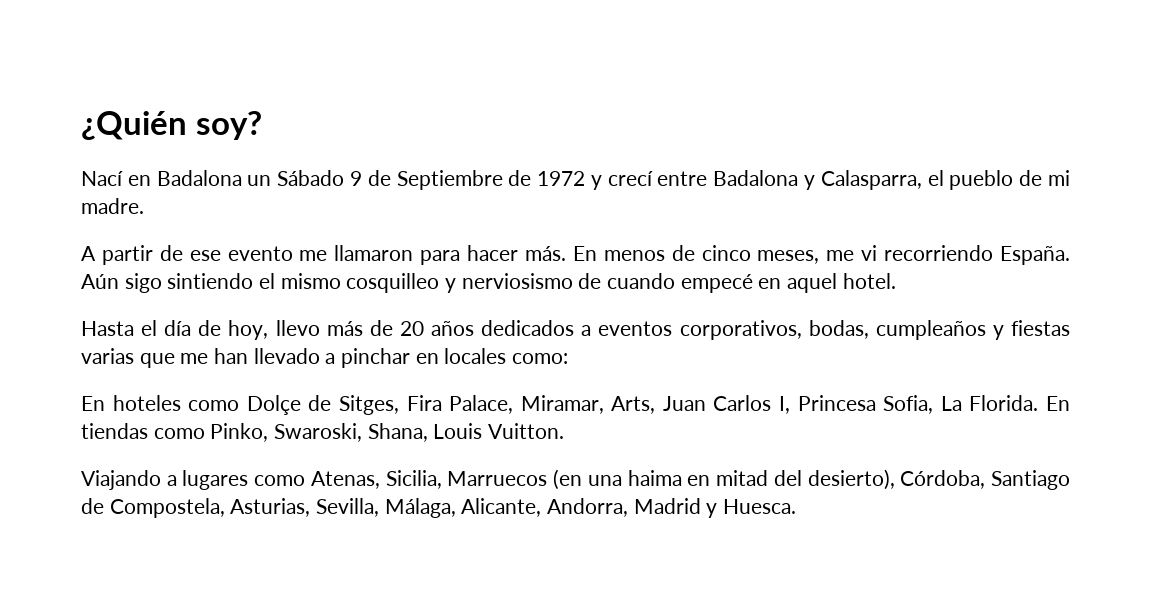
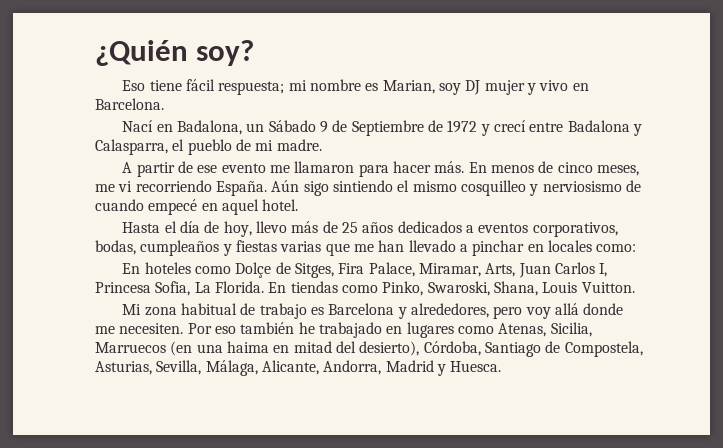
+ Eso tiene fácil respuesta; mi nombre es Marian, soy DJ mujer y vivo en Barcelona.
- Nací en Badalona un Sábado 9 de Septiembre de 1972 y crecí entre Badalona y Calasparra, el pueblo de mi madre.
+ Nací en Badalona, un Sábado 9 de Septiembre de 1972 y crecí entre Badalona y Calasparra, el pueblo de mi madre.
- Hasta el día de hoy, llevo más de 20 años dedicados a eventos corporativos, bodas, cumpleaños y fiestas varias que me han llevado a pinchar en locales como:
+ Hasta el día de hoy, llevo más de 25 años dedicados a eventos corporativos, bodas, cumpleaños y fiestas varias que me han llevado a pinchar en locales como:
- Viajando a lugares como Atenas, Sicilia, Marruecos (en una haima en mitad del desierto), Córdoba, Santiago de Compostela, Asturias, Sevilla, Málaga, Alicante, Andorra, Madrid y Huesca.
+ Mi zona habitual de trabajo es Barcelona y alrededores, pero voy allá donde me necesiten. Por eso también he trabajado en lugares como Atenas, Sicilia, Marruecos (en una haima en mitad del desierto), Córdoba, Santiago de Compostela, Asturias, Sevilla, Málaga, Alicante, Andorra, Madrid y Huesca.

